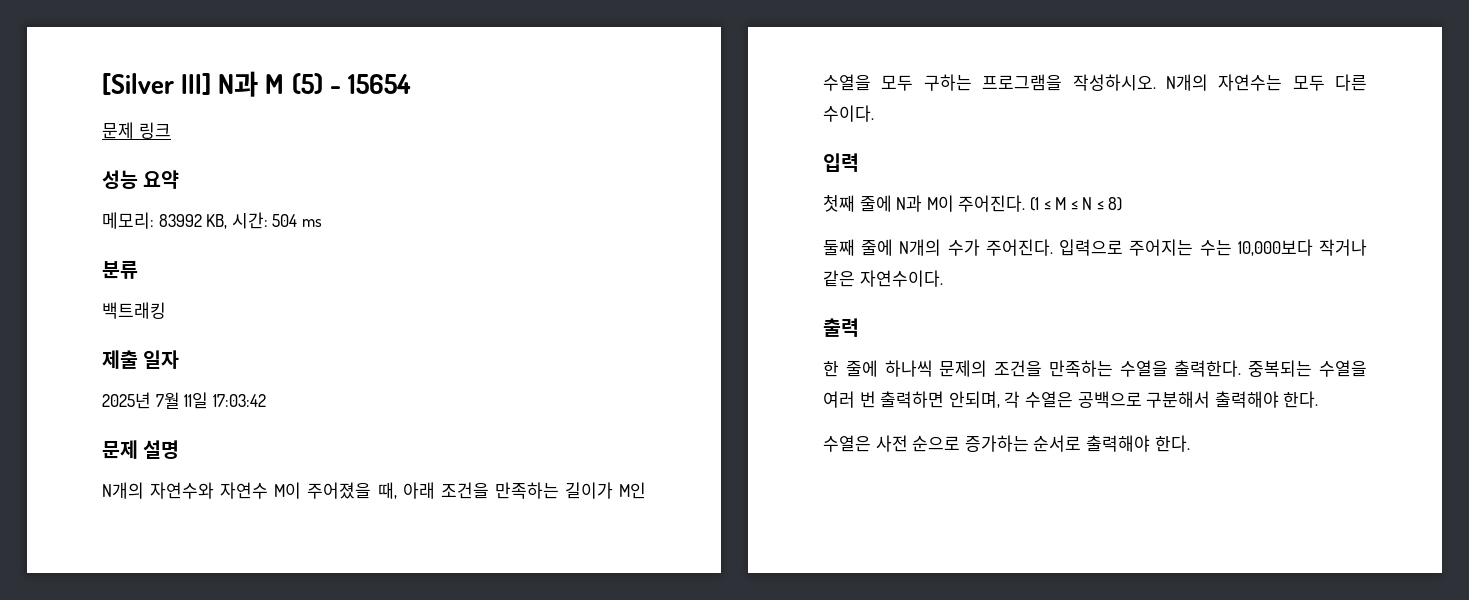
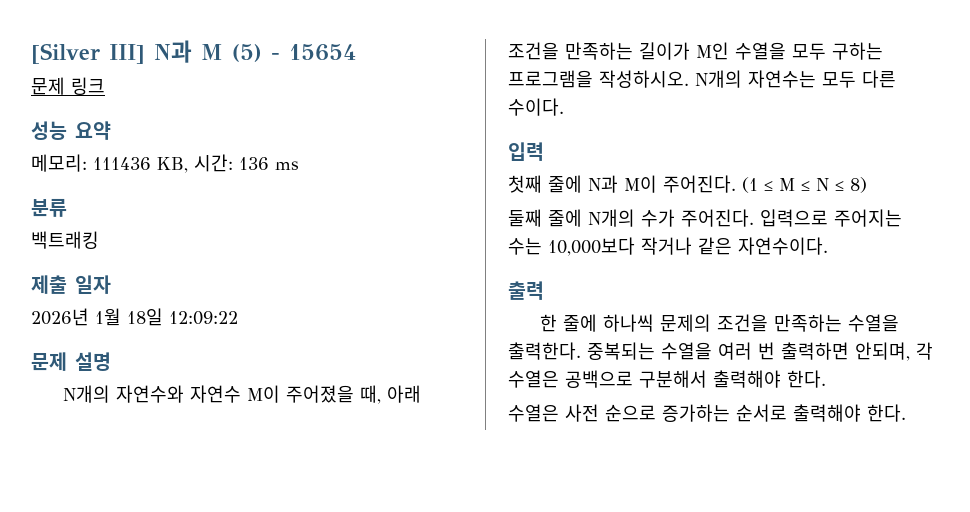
- 메모리: 83992 KB, 시간: 504 ms
+ 메모리: 111436 KB, 시간: 136 ms
- 2025년 7월 11일 17:03:42
+ 2026년 1월 18일 12:09:22

